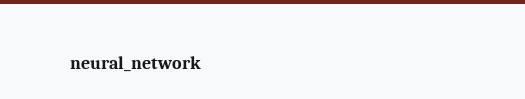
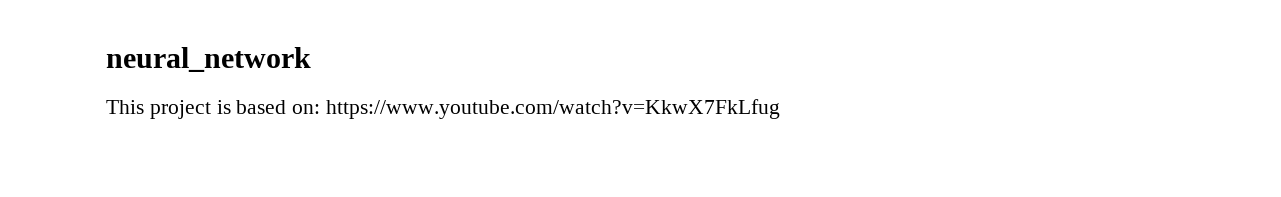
+ This project is based on: https://www.youtube.com/watch?v=KkwX7FkLfug

